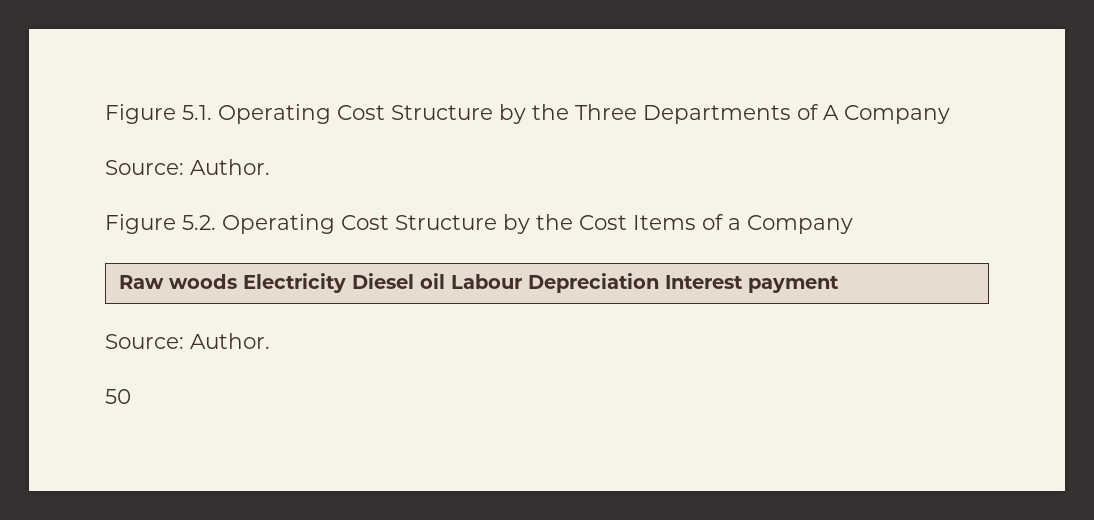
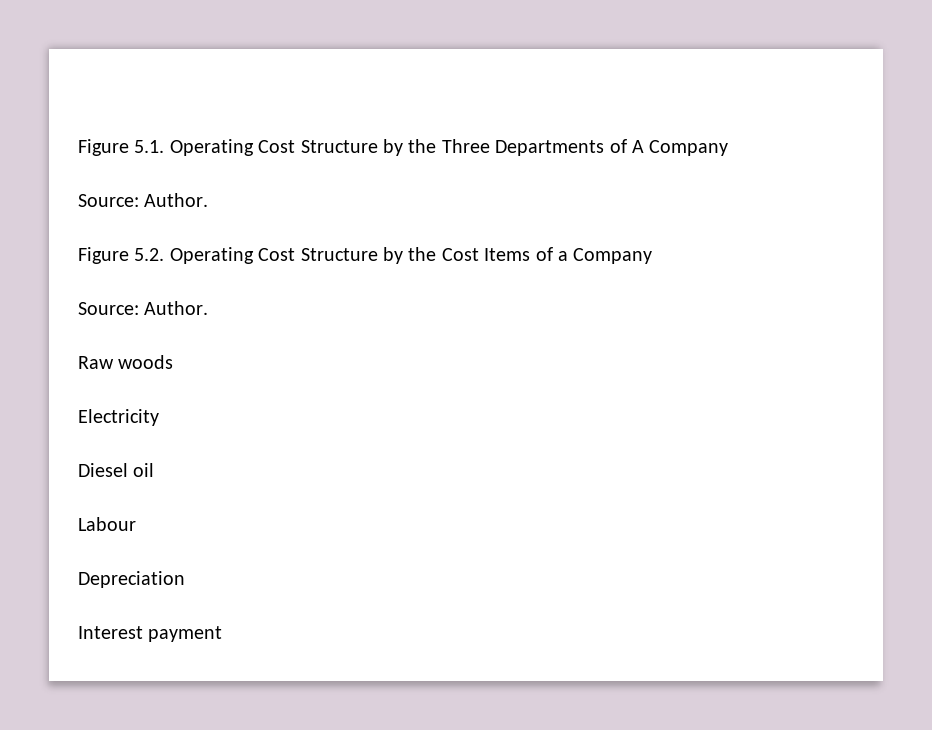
  Figure 5.2. Operating Cost Structure by the Cost Items of a Company
- Raw woods Electricity Diesel oil Labour Depreciation Interest payment
  Source: Author.
- 50
+ Raw woods
+ Electricity
+ Diesel oil
+ Labour
+ Depreciation
+ Interest payment

